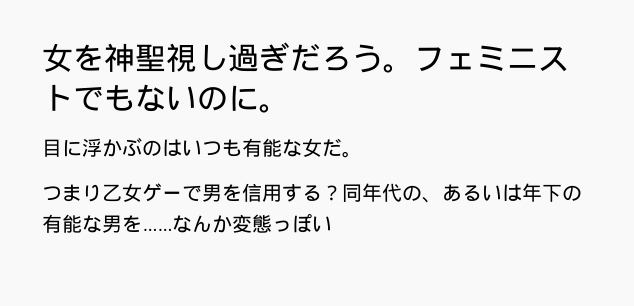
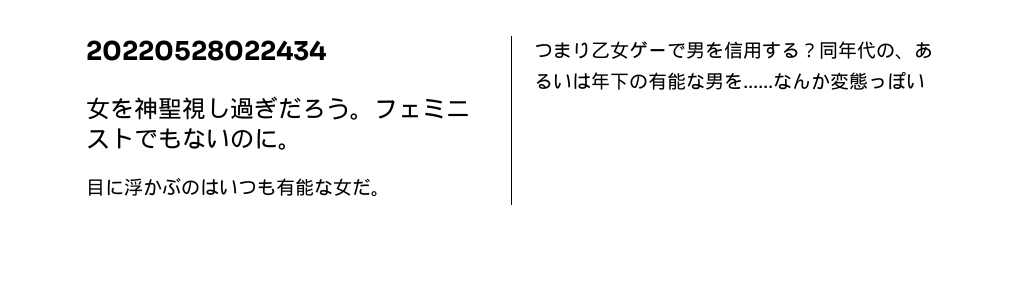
+ 20220528022434

